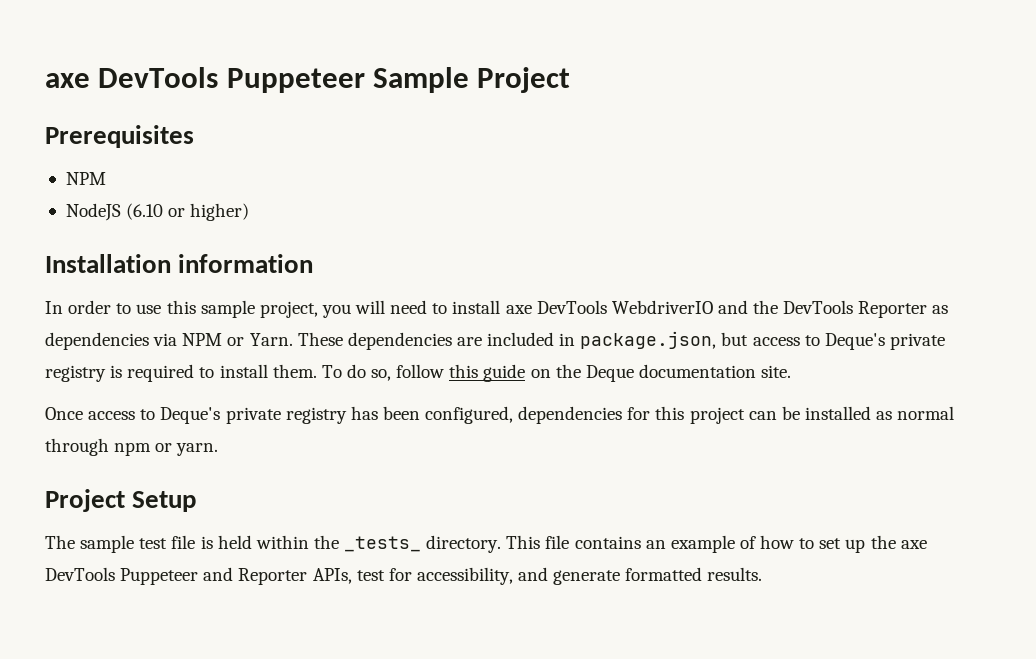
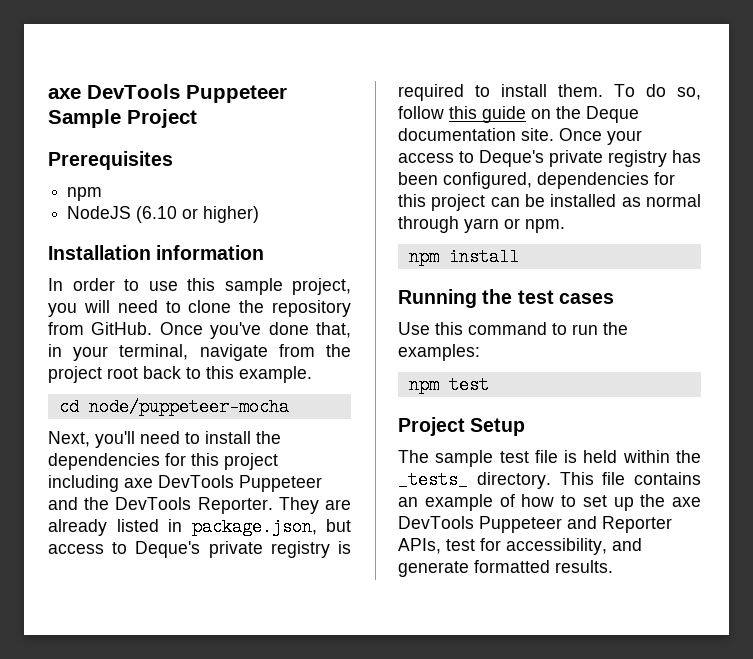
  Prerequisites
- NPM
+ npm
- In order to use this sample project, you will need to install axe DevTools WebdriverIO and the DevTools Reporter as dependencies via NPM or Yarn. These dependencies are included in package.json, but access to Deque's private registry is required to install them.
+ In order to use this sample project, you will need to clone the repository from GitHub. Once you've done that, in your terminal, navigate from the project root back to this example.
+ cd node/puppeteer-mocha
+ Next, you'll need to install the dependencies for this project including axe DevTools Puppeteer and the DevTools Reporter. They are already listed in package.json, but access to Deque's private registry is required to install them.
- To do so, follow this guide on the Deque documentation site.
- Once access to Deque's private registry has been configured, dependencies for this project can be installed as normal through npm or yarn.
+ To do so, follow this guide on the Deque documentation site. Once your access to Deque's private registry has been configured, dependencies for this project can be installed as normal through yarn or npm.
+ npm install
+ Running the test cases
+ Use this command to run the examples:
+ npm test

